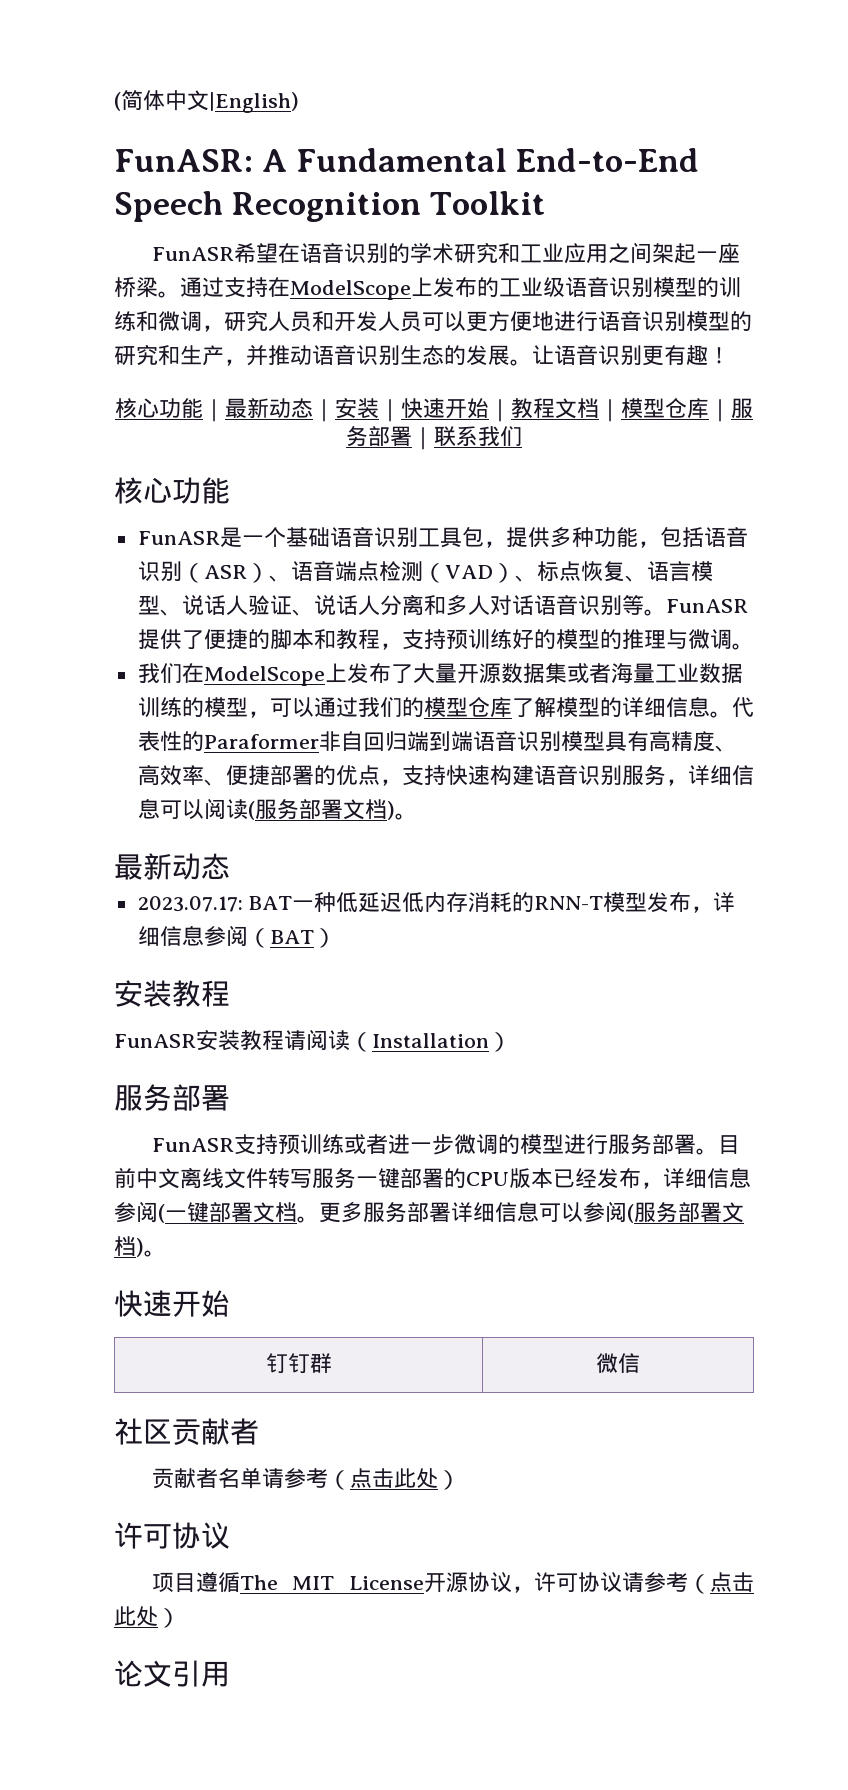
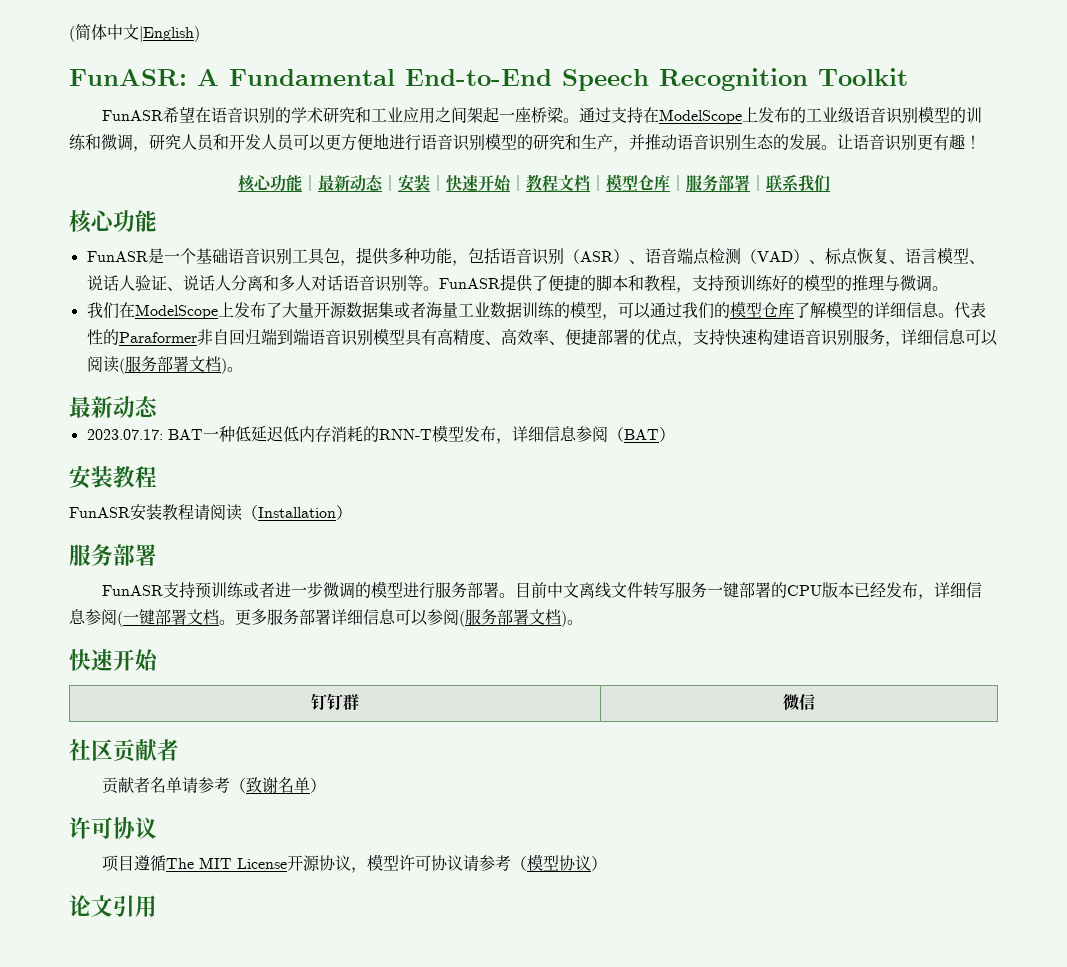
- 贡献者名单请参考（点击此处）
+ 贡献者名单请参考（致谢名单）
- 项目遵循The MIT License开源协议，许可协议请参考（点击此处）
+ 项目遵循The MIT License开源协议，模型许可协议请参考（模型协议）

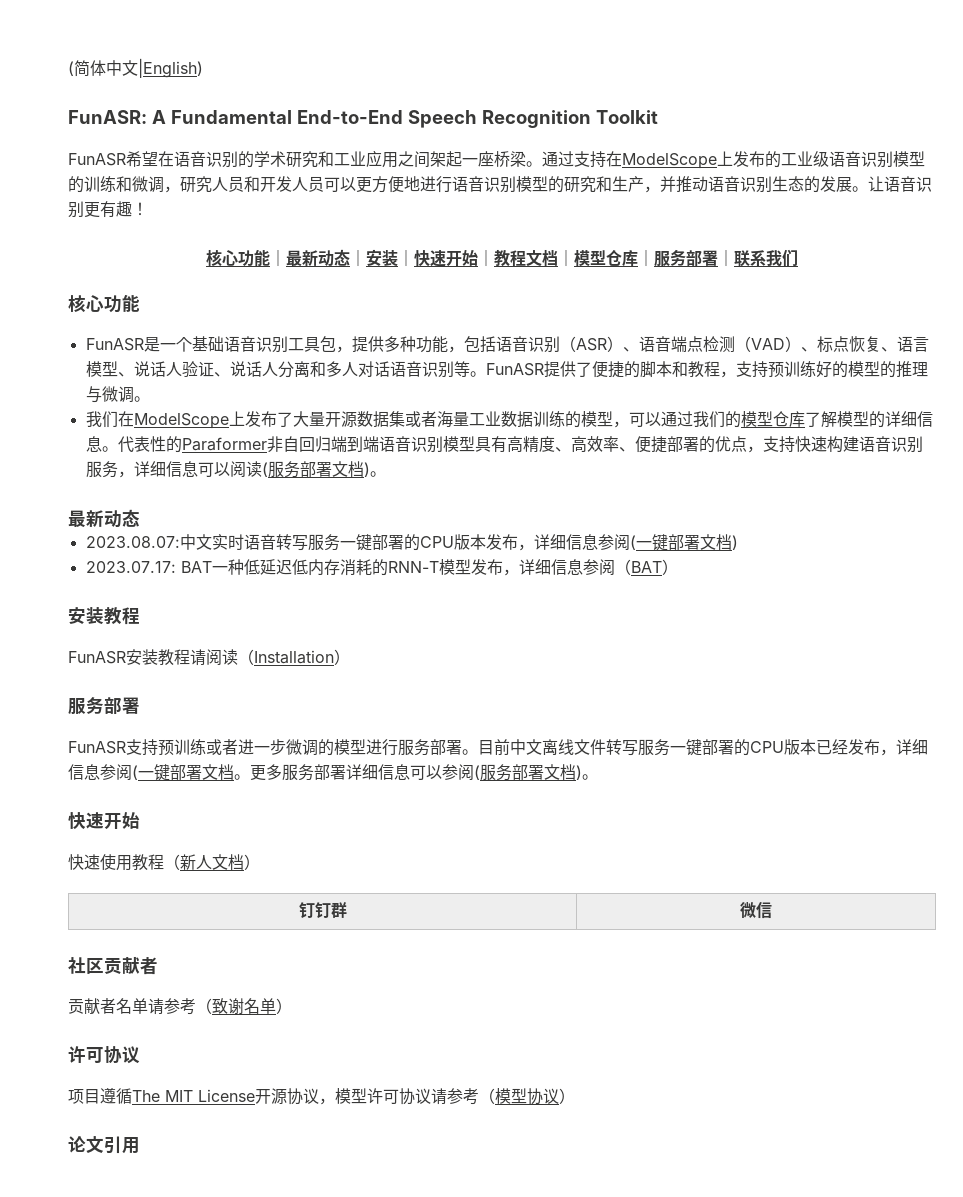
+ 2023.08.07:中文实时语音转写服务一键部署的CPU版本发布，详细信息参阅(一键部署文档)
+ 快速使用教程（新人文档）

